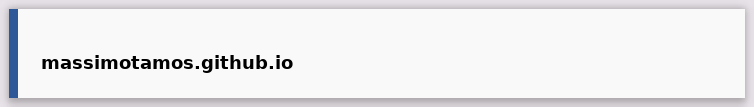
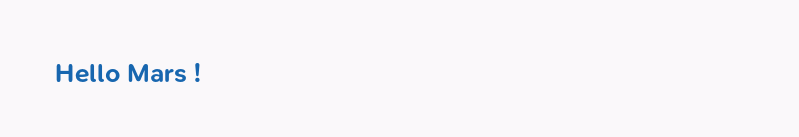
- massimotamos.github.io
+ Hello Mars !

